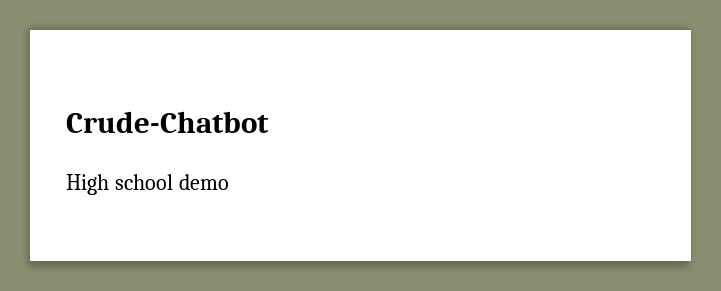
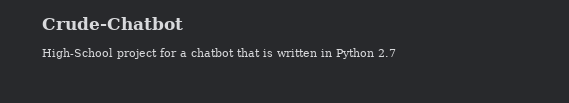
- High school demo
+ High-School project for a chatbot that is written in Python 2.7

